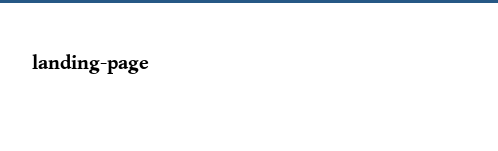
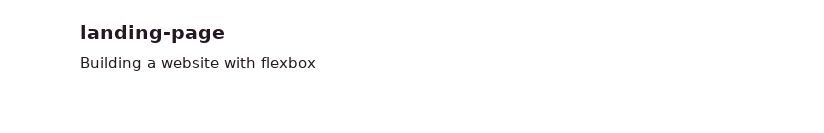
+ Building a website with flexbox

